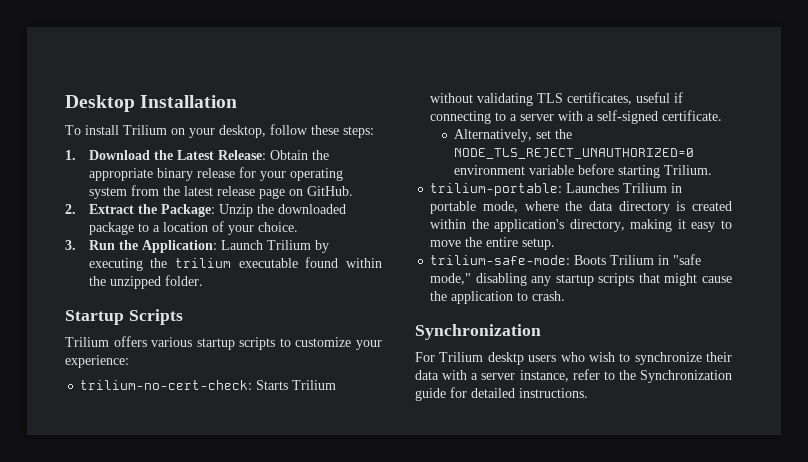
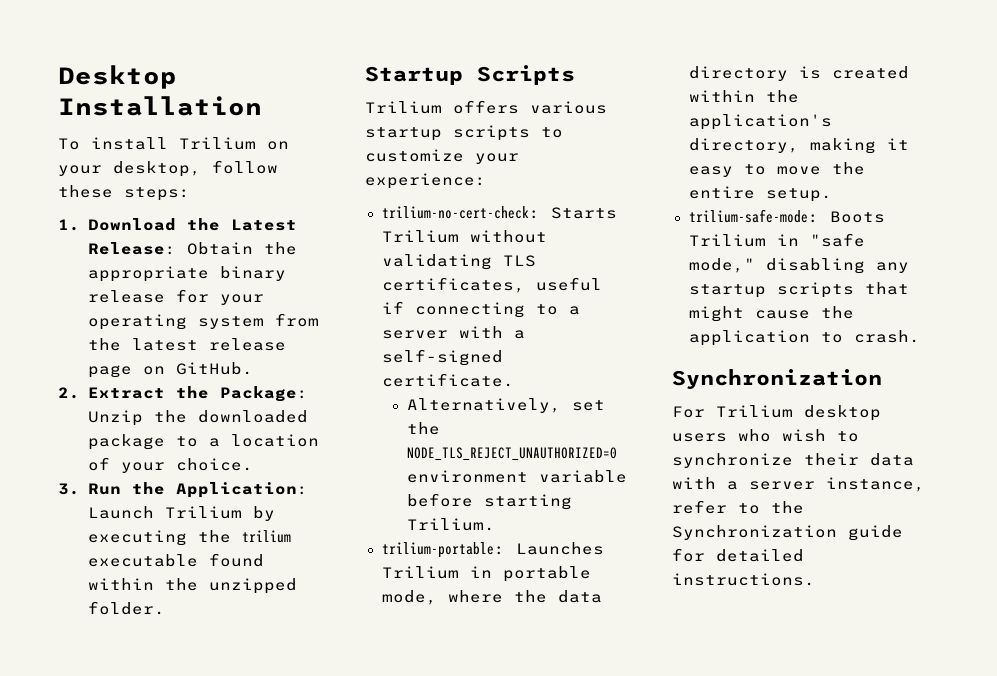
- For Trilium desktp users who wish to synchronize their data with a server instance, refer to the Synchronization guide for detailed instructions.
+ For Trilium desktop users who wish to synchronize their data with a server instance, refer to the Synchronization guide for detailed instructions.

